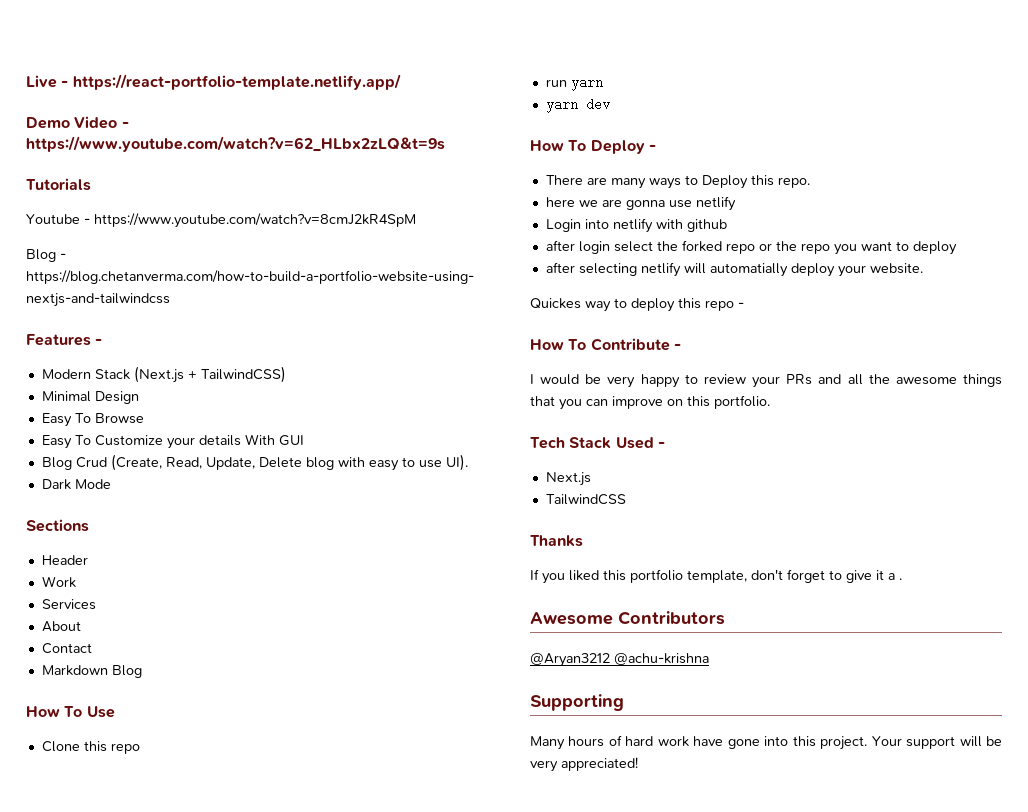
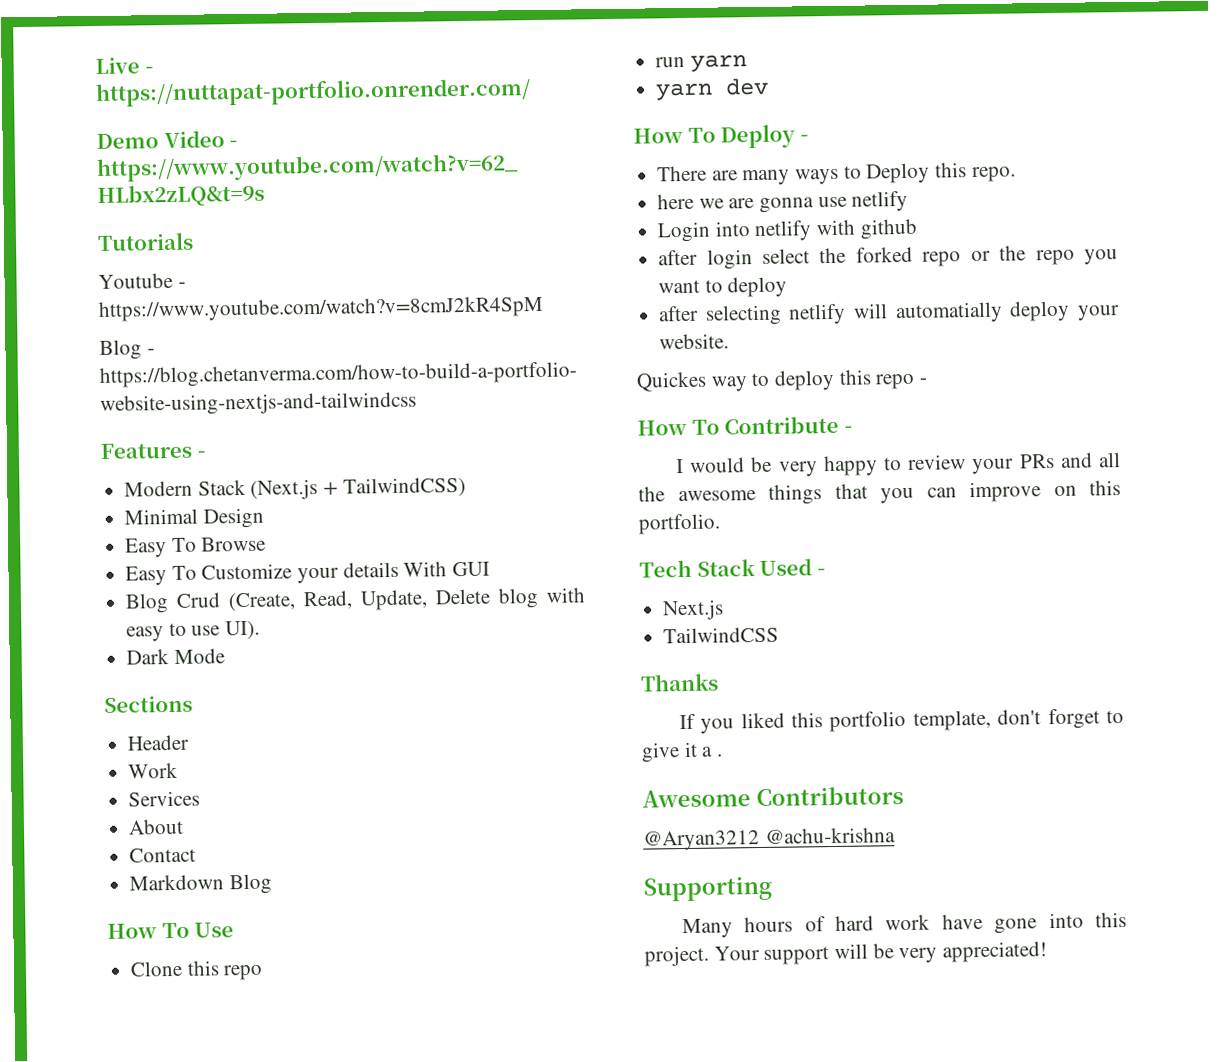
- Live - https://react-portfolio-template.netlify.app/
+ Live - https://nuttapat-portfolio.onrender.com/

